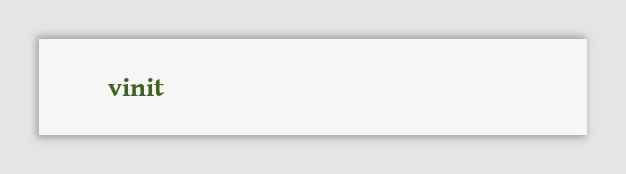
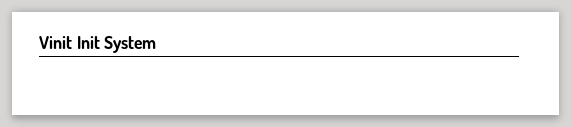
- vinit
+ Vinit Init System

